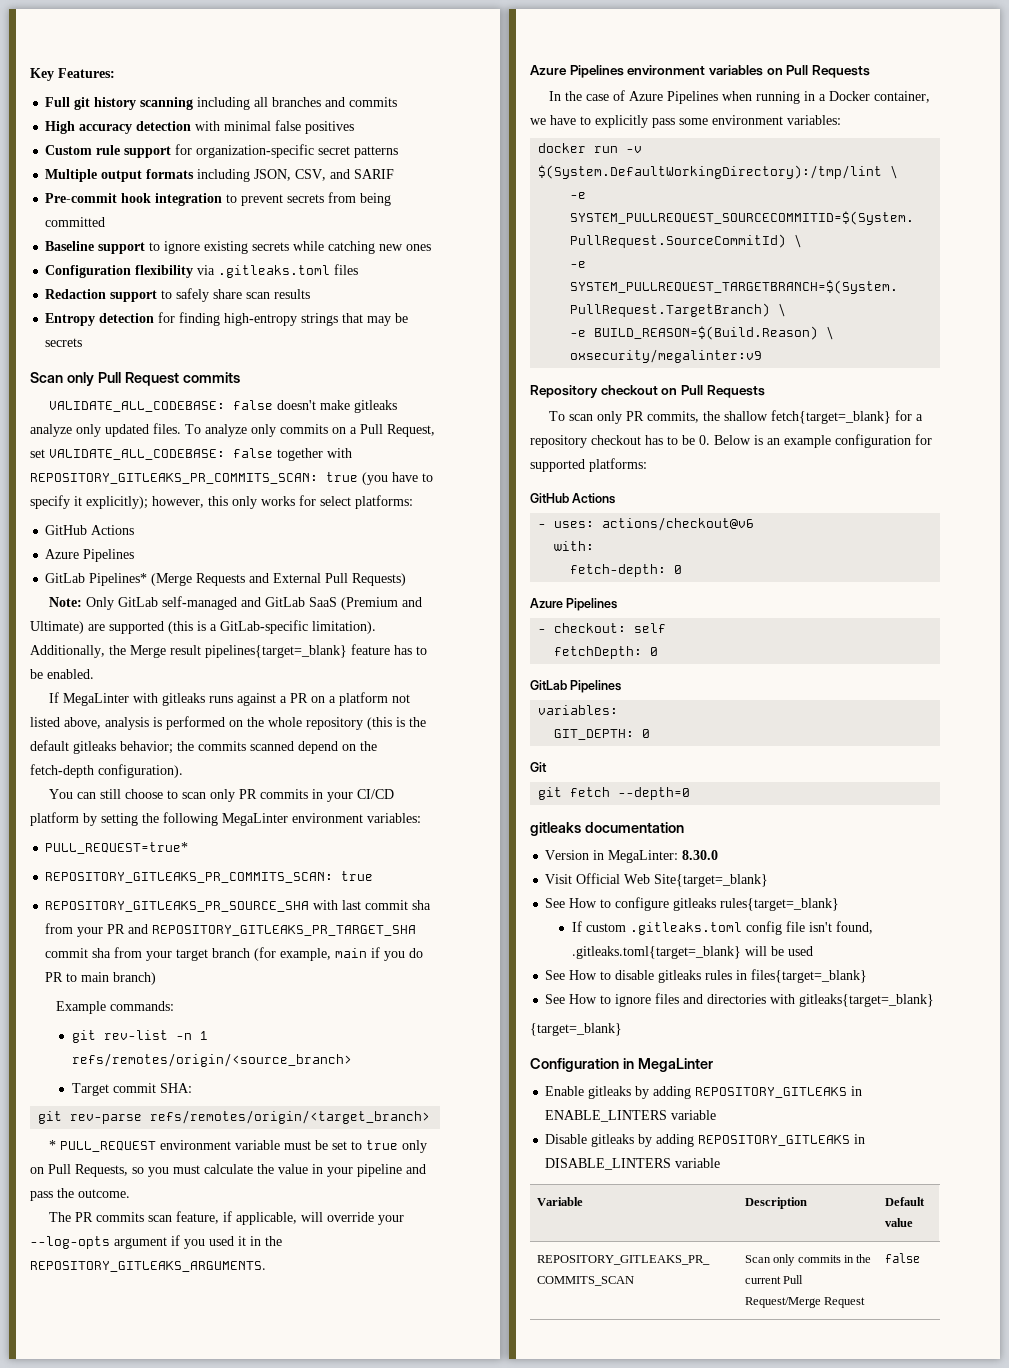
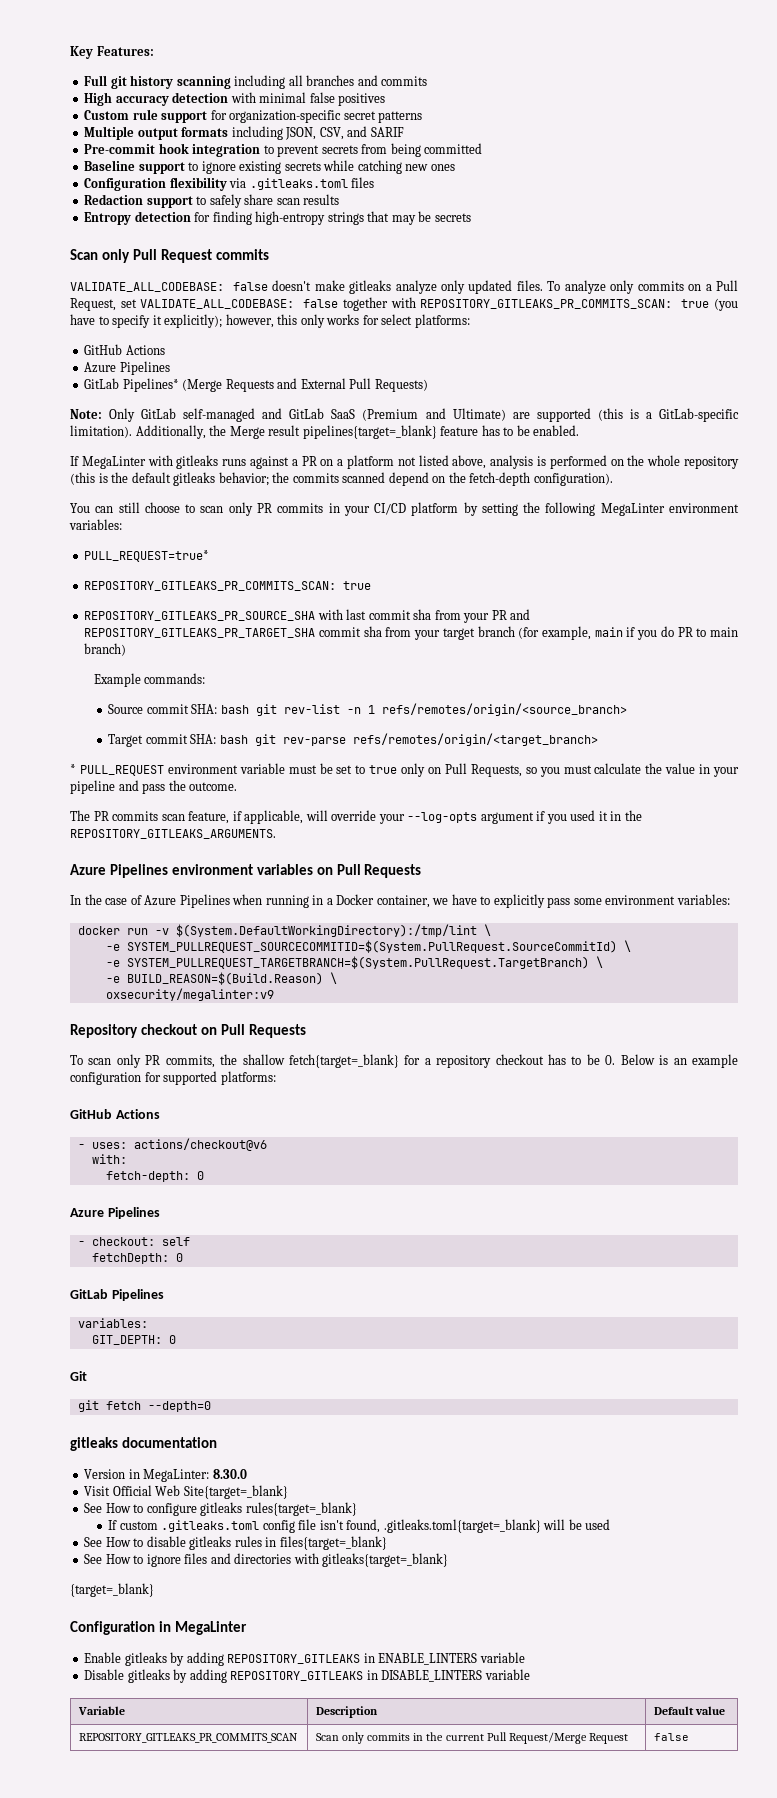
- git rev-list -n 1 refs/remotes/origin/<source_branch>
+ Source commit SHA: bash git rev-list -n 1 refs/remotes/origin/<source_branch>
- Target commit SHA:
- git rev-parse refs/remotes/origin/<target_branch>
+ Target commit SHA: bash git rev-parse refs/remotes/origin/<target_branch>

